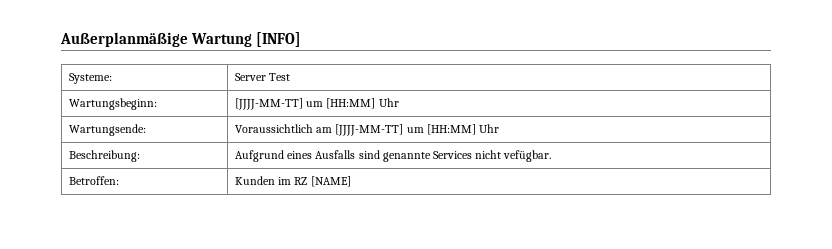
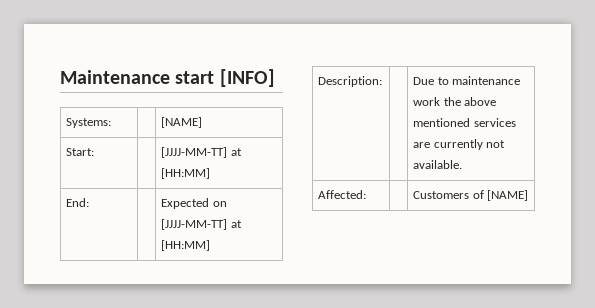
- Außerplanmäßige Wartung [INFO]
+ Maintenance start [INFO]
- Systeme: | Server Test
- Wartungsbeginn: | [JJJJ-MM-TT] um [HH:MM] Uhr
- Wartungsende: | Voraussichtlich am [JJJJ-MM-TT] um [HH:MM] Uhr
- Beschreibung: | Aufgrund eines Ausfalls sind genannte Services nicht vefügbar.
- Betroffen: | Kunden im RZ [NAME]
+ Systems: | | [NAME]
+ Start: | | [JJJJ-MM-TT] at [HH:MM]
+ End: | | Expected on [JJJJ-MM-TT] at [HH:MM]
+ Description: | | Due to maintenance work the above mentioned services are currently not available.
+ Affected: | | Customers of [NAME]

